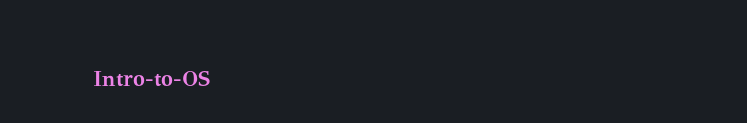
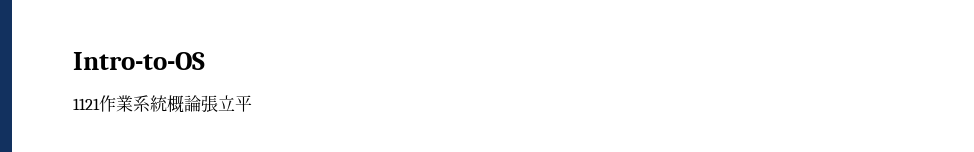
+ 1121作業系統概論張立平

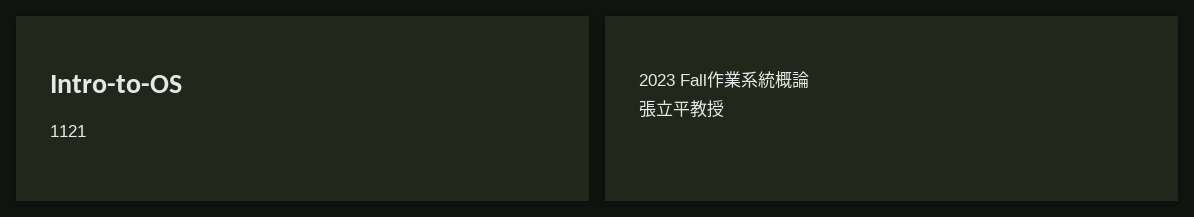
- 1121作業系統概論張立平
+ 1121
+ 2023 Fall作業系統概論
+ 張立平教授

